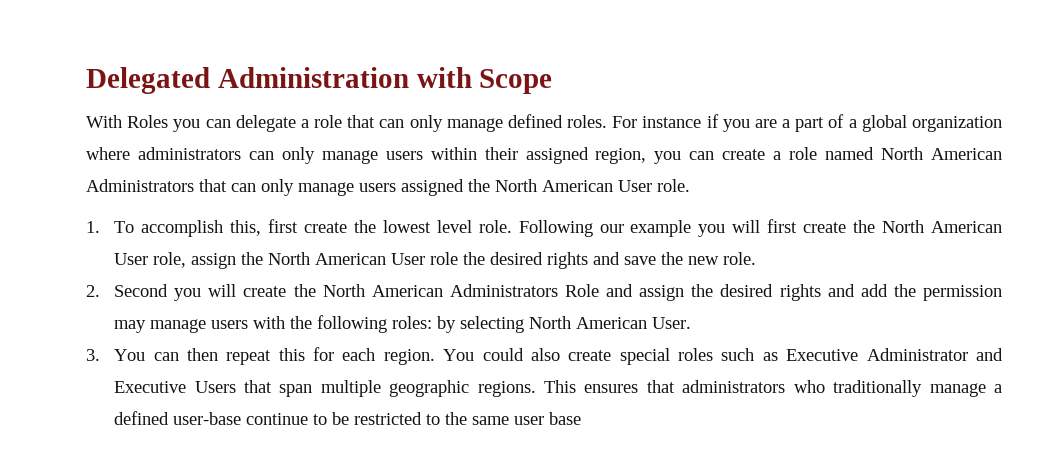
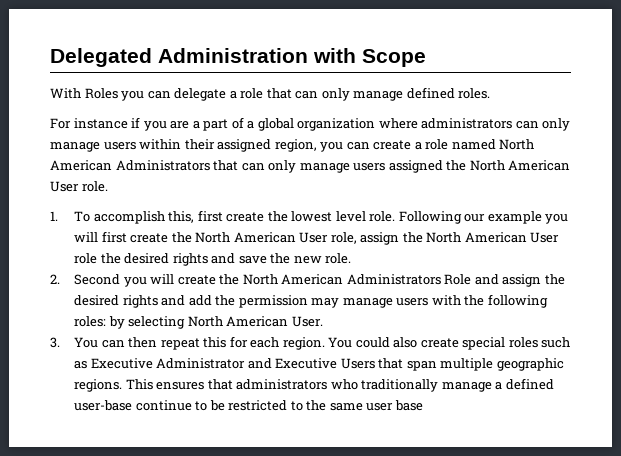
- With Roles you can delegate a role that can only manage defined roles. For instance if you are a part of a global organization where administrators can only manage users within their assigned region, you can create a role named North American Administrators that can only manage users assigned the North American User role.
+ With Roles you can delegate a role that can only manage defined roles.
+ For instance if you are a part of a global organization where administrators can only manage users within their assigned region, you can create a role named North American Administrators that can only manage users assigned the North American User role.

